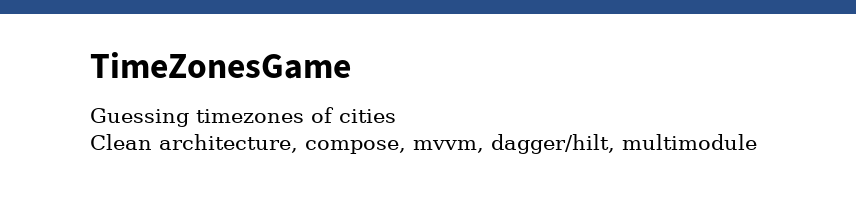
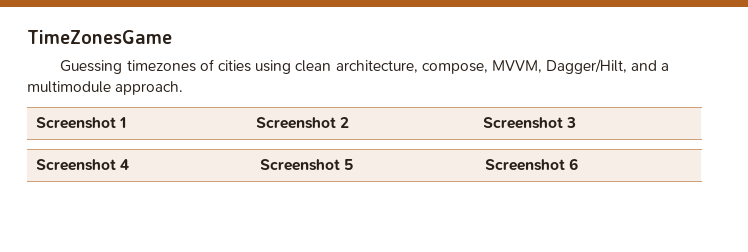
- Guessing timezones of cities
- Clean architecture, compose, mvvm, dagger/hilt, multimodule
+ Guessing timezones of cities using clean architecture, compose, MVVM, Dagger/Hilt, and a multimodule approach.
+ Screenshot 1 | Screenshot 2 | Screenshot 3
+ Screenshot 4 | Screenshot 5 | Screenshot 6

